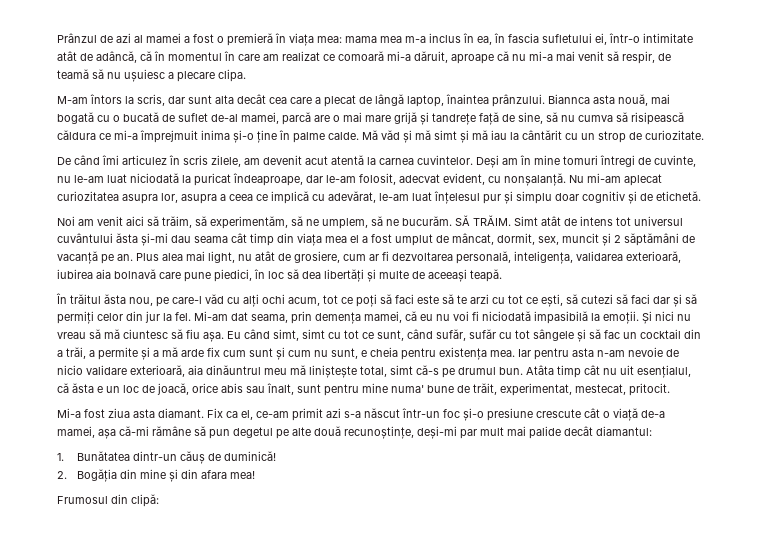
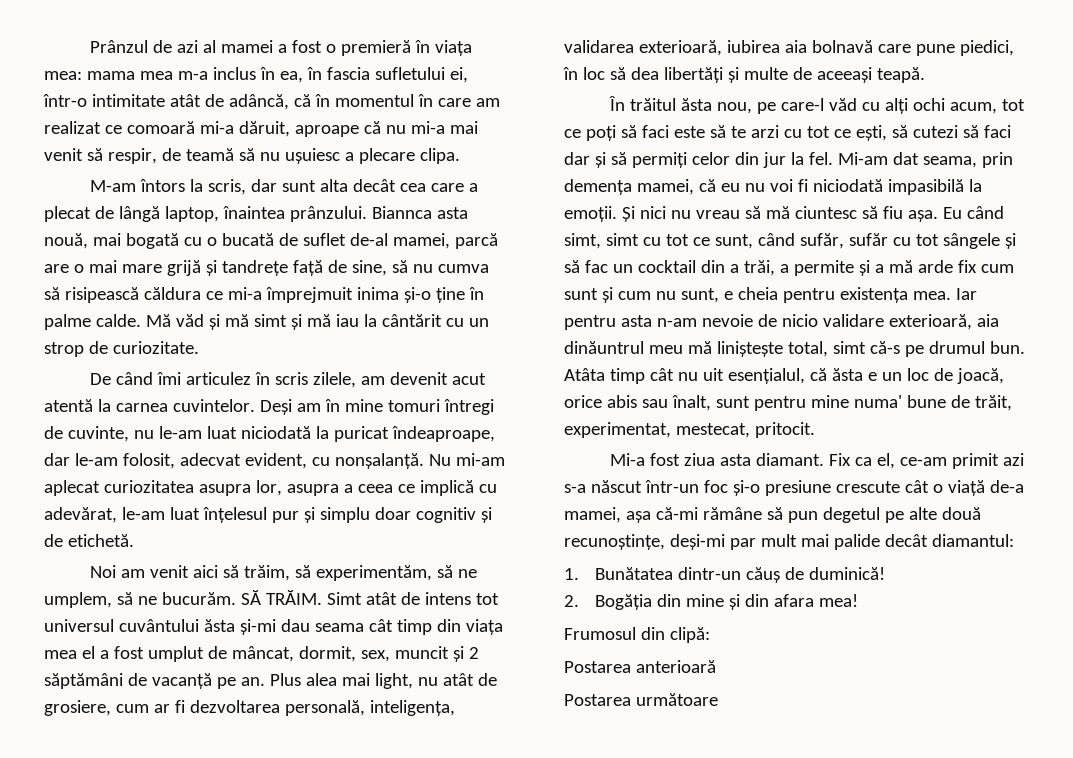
+ Postarea anterioară
+ Postarea următoare

